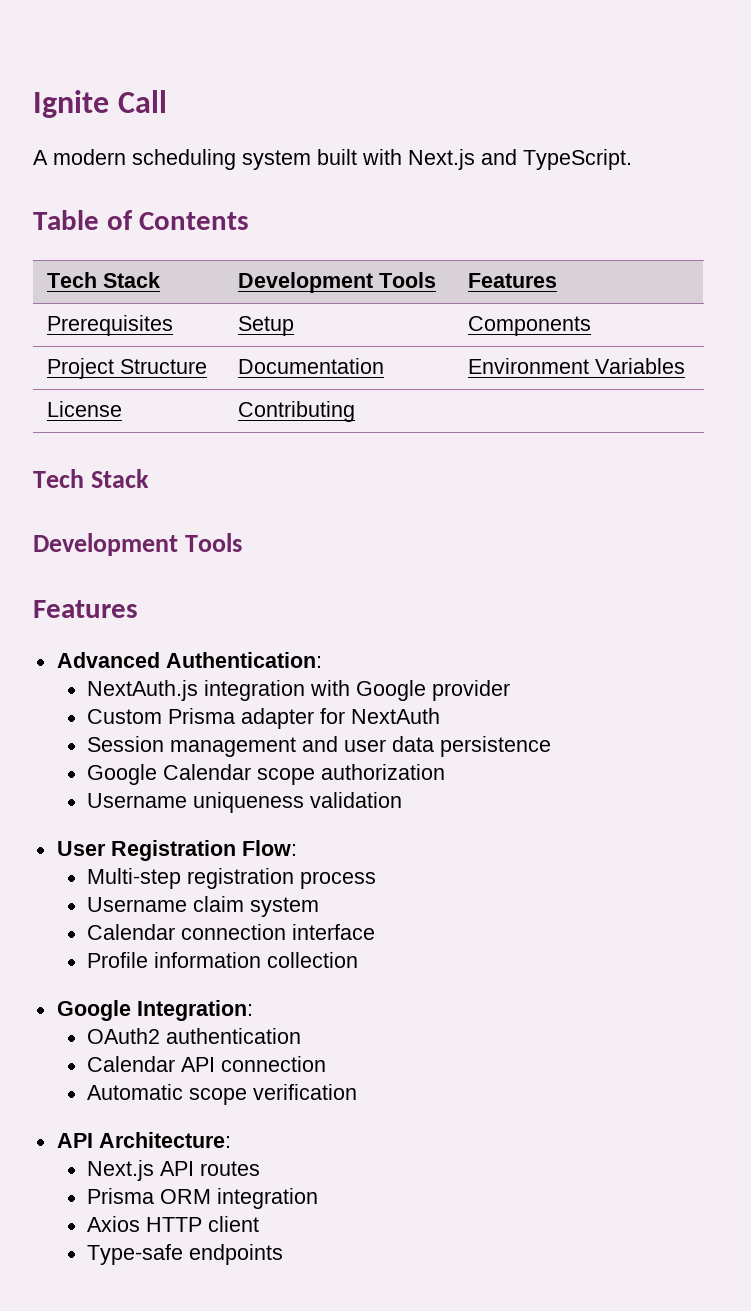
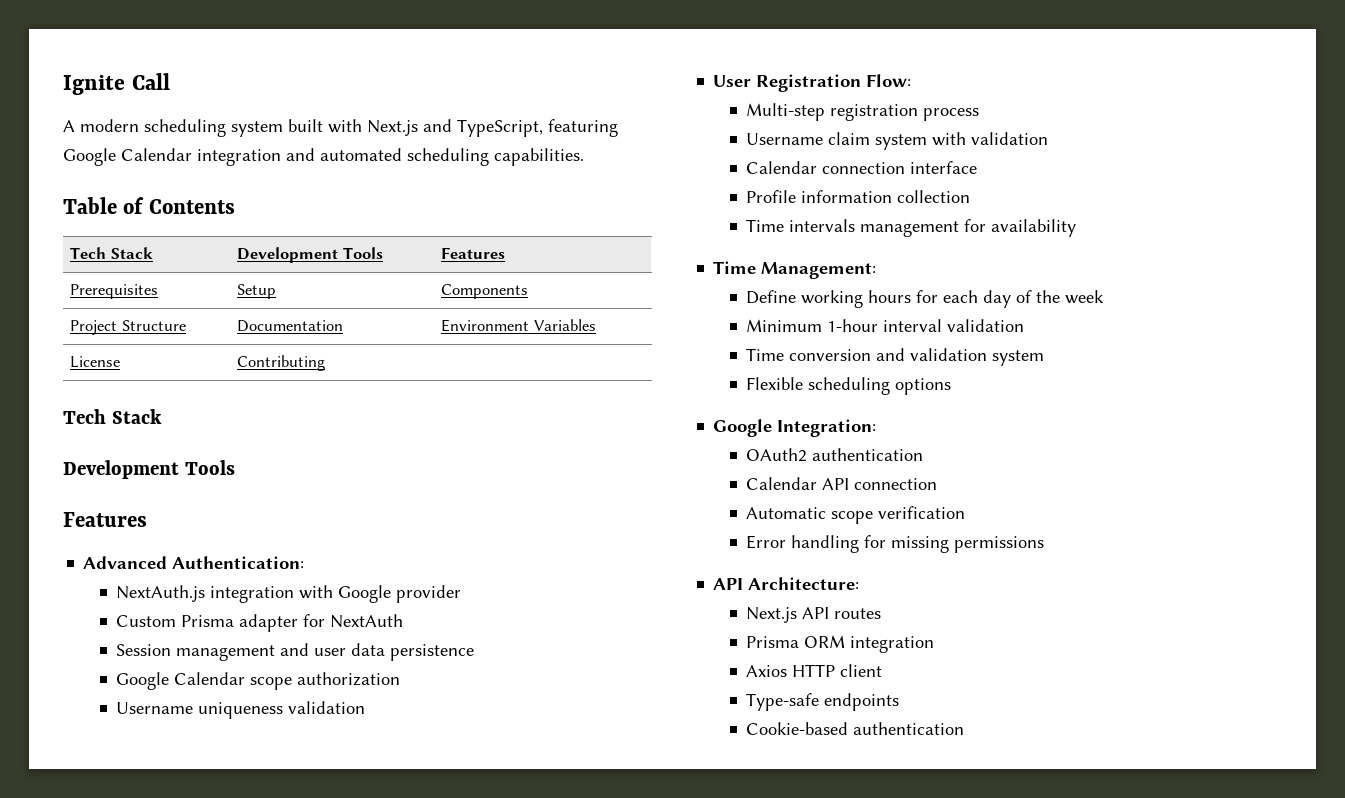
- A modern scheduling system built with Next.js and TypeScript.
+ A modern scheduling system built with Next.js and TypeScript, featuring Google Calendar integration and automated scheduling capabilities.
- Username claim system
+ Username claim system with validation
+ Time intervals management for availability
+ Time Management:
+ Define working hours for each day of the week
+ Minimum 1-hour interval validation
+ Time conversion and validation system
+ Flexible scheduling options
+ Error handling for missing permissions
+ Cookie-based authentication

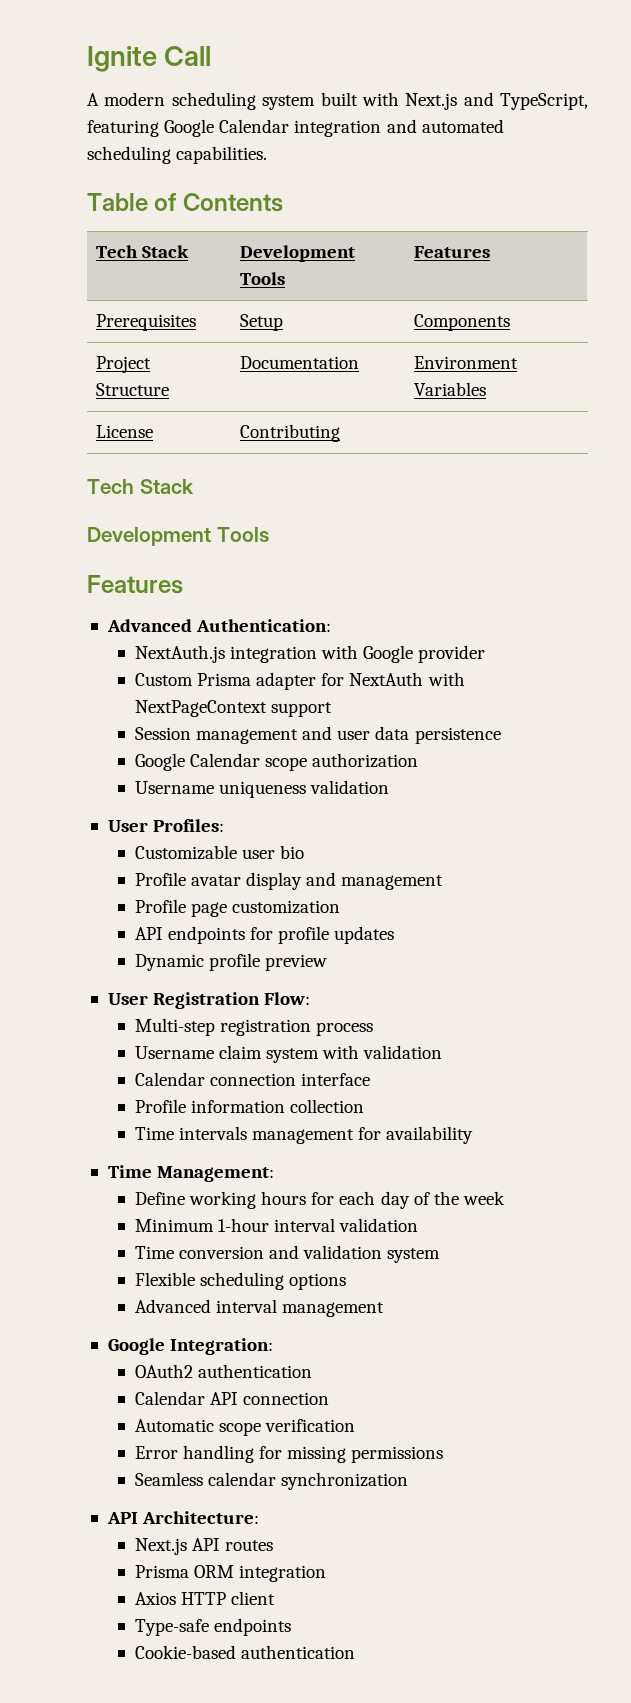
- Custom Prisma adapter for NextAuth
+ Custom Prisma adapter for NextAuth with NextPageContext support
+ User Profiles:
+ Customizable user bio
+ Profile avatar display and management
+ Profile page customization
+ API endpoints for profile updates
+ Dynamic profile preview
+ Advanced interval management
+ Seamless calendar synchronization

